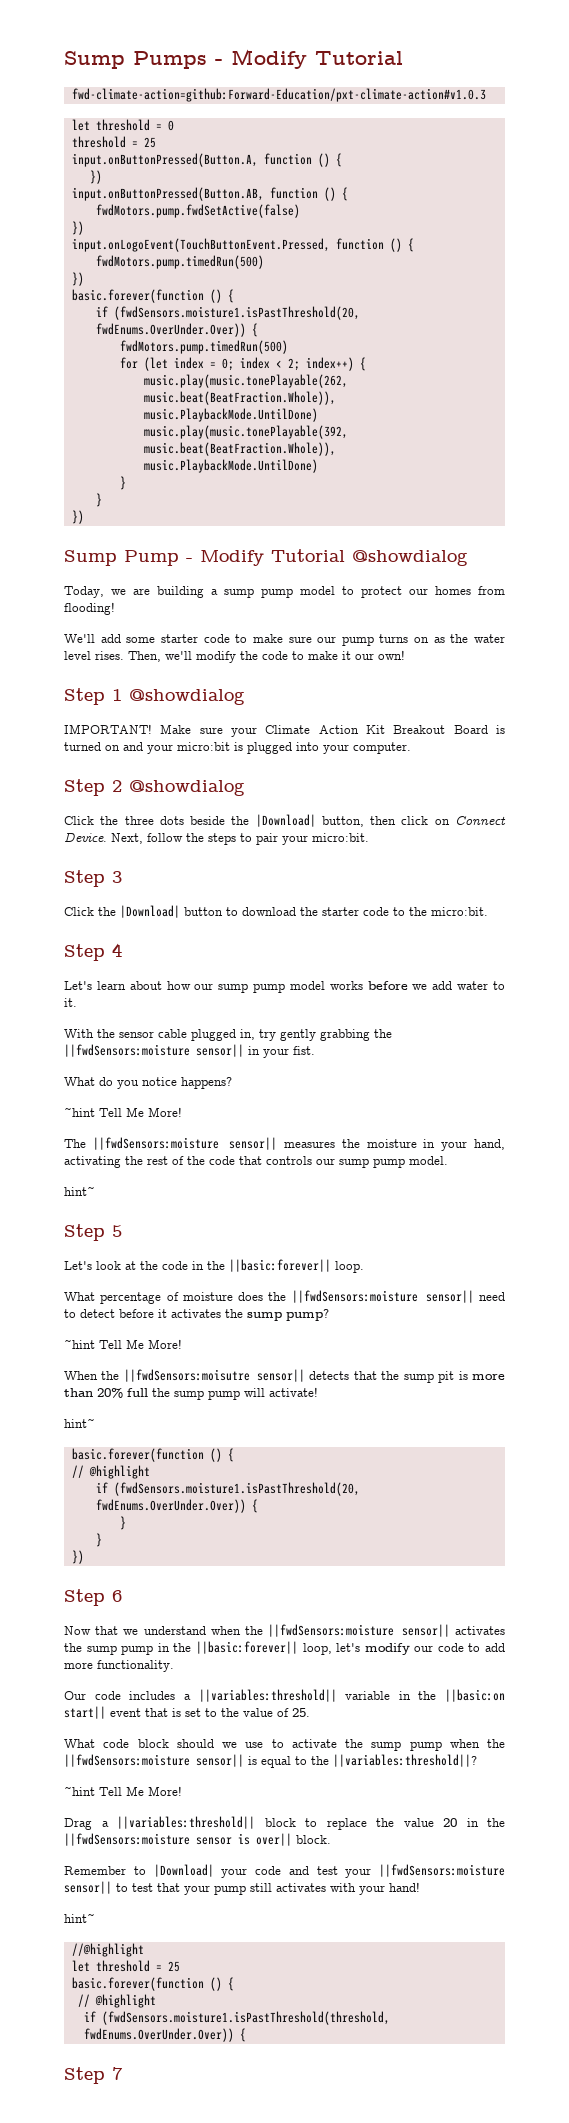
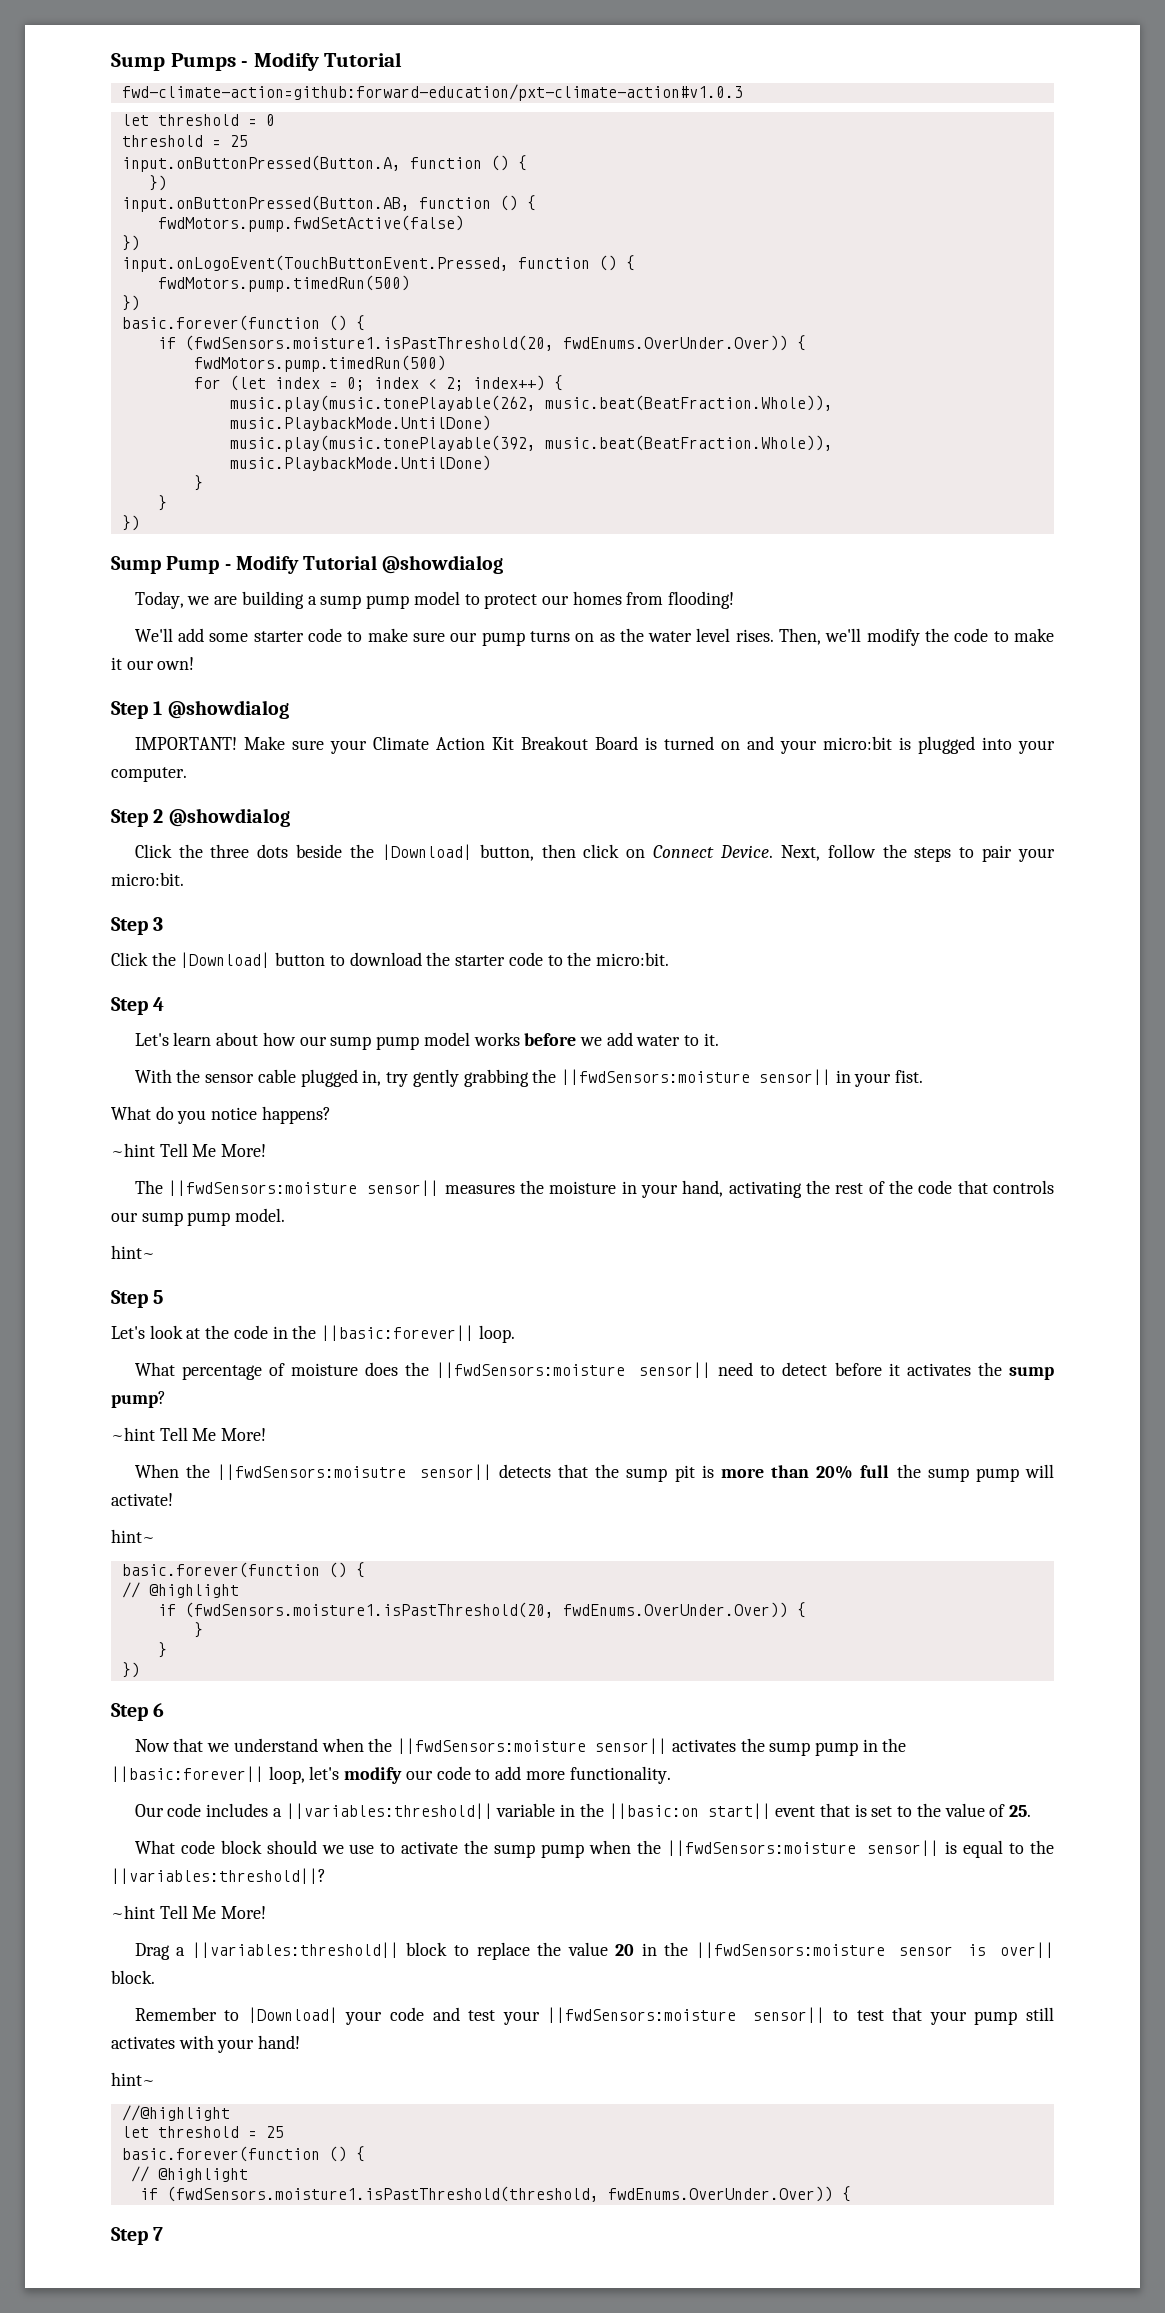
- fwd-climate-action=github:Forward-Education/pxt-climate-action#v1.0.3
+ fwd-climate-action=github:forward-education/pxt-climate-action#v1.0.3

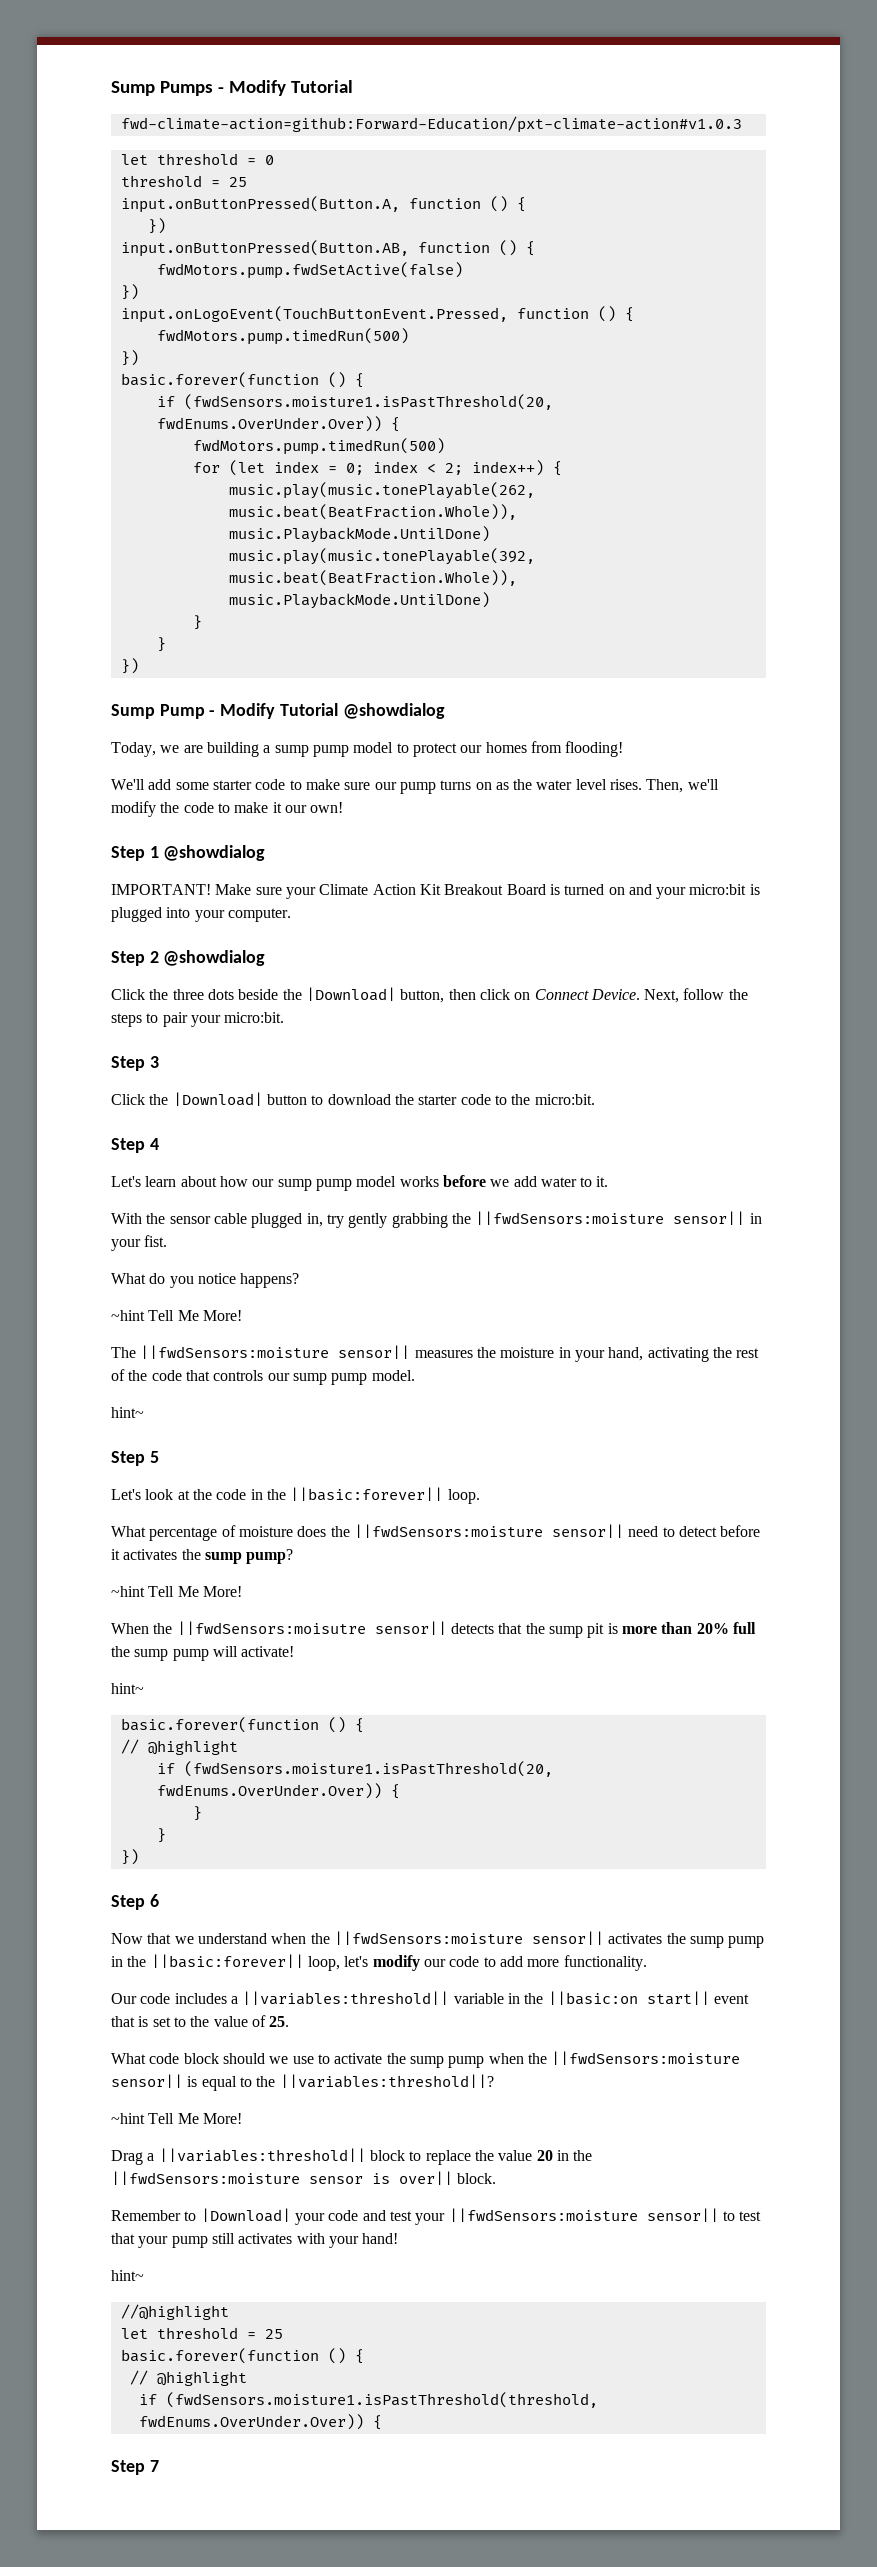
- fwd-climate-action=github:forward-education/pxt-climate-action#v1.0.3
+ fwd-climate-action=github:Forward-Education/pxt-climate-action#v1.0.3

